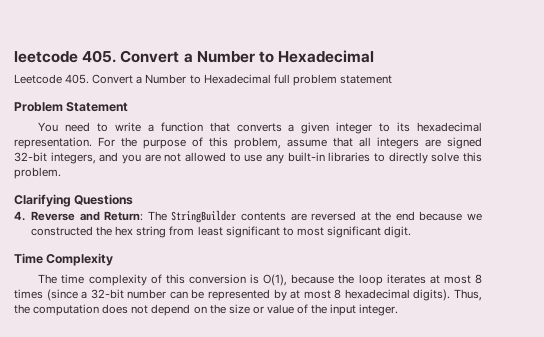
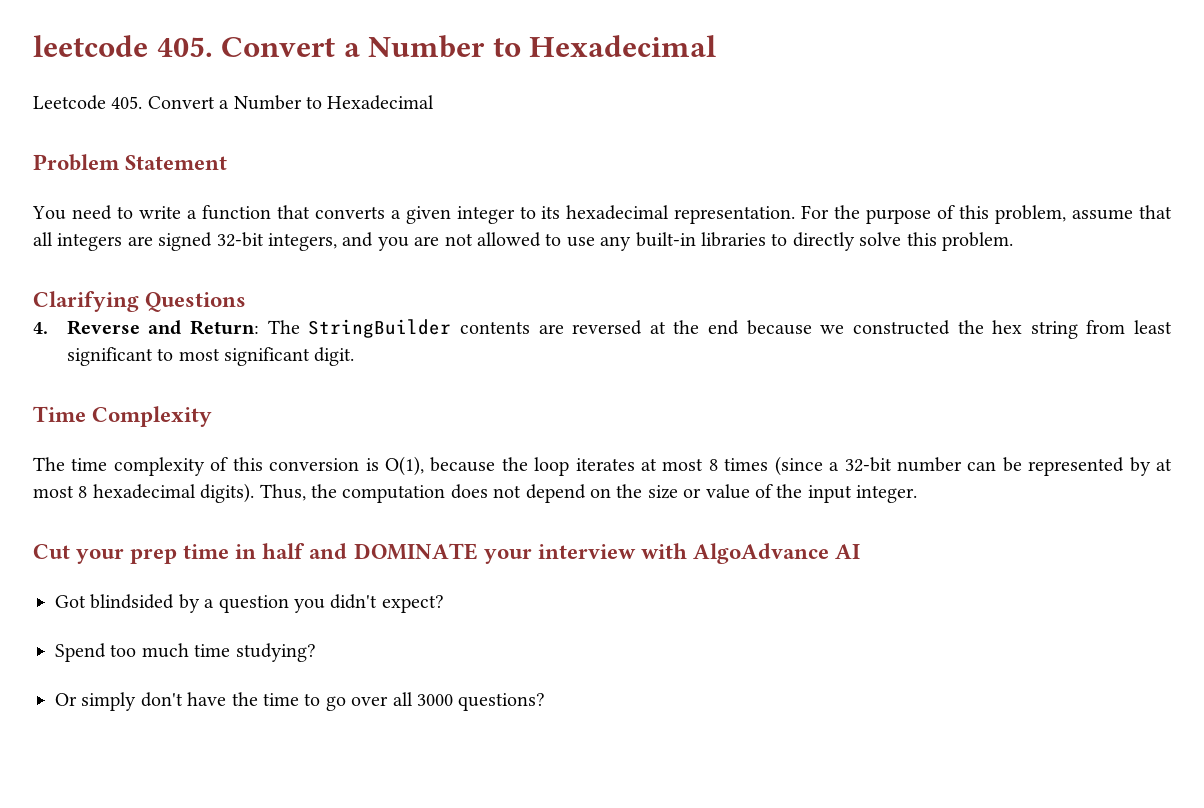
- Leetcode 405. Convert a Number to Hexadecimal full problem statement
+ Leetcode 405. Convert a Number to Hexadecimal
+ Cut your prep time in half and DOMINATE your interview with AlgoAdvance AI
+ Got blindsided by a question you didn't expect?
+ Spend too much time studying?
+ Or simply don't have the time to go over all 3000 questions?

